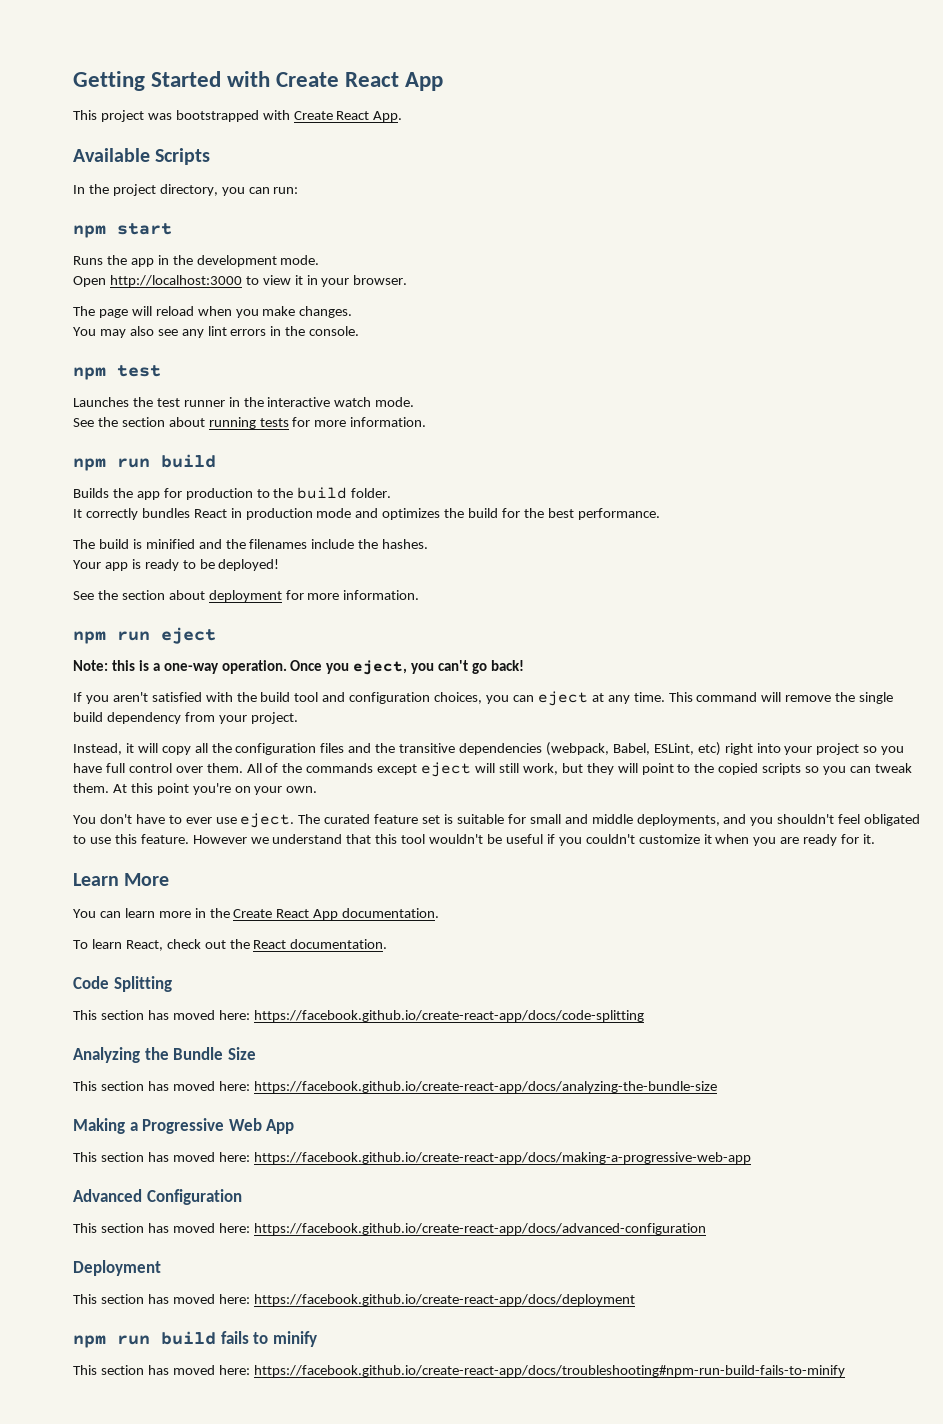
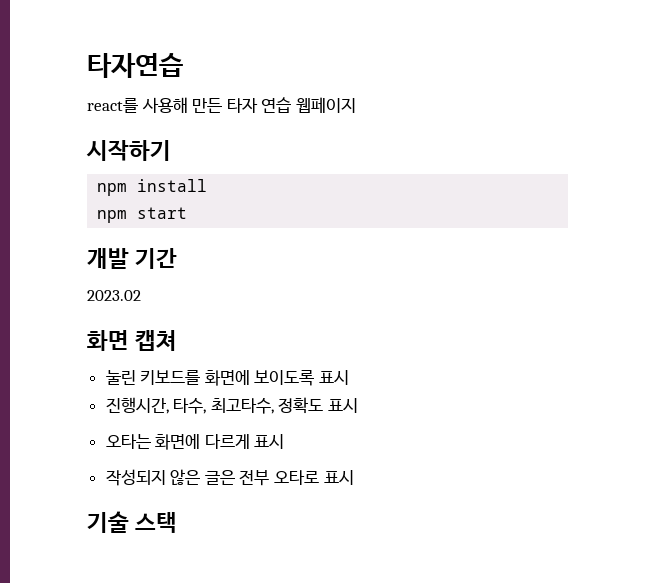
- Getting Started with Create React App
- This project was bootstrapped with Create React App.
- Available Scripts
- In the project directory, you can run:
+ 타자연습
+ react를 사용해 만든 타자 연습 웹페이지
+ 시작하기
+ npm install
  npm start
- Runs the app in the development mode.
- Open http://localhost:3000 to view it in your browser.
- The page will reload when you make changes.
- You may also see any lint errors in the console.
- npm test
- Launches the test runner in the interactive watch mode.
- See the section about running tests for more information.
- npm run build
- Builds the app for production to the build folder.
- It correctly bundles React in production mode and optimizes the build for the best performance.
- The build is minified and the filenames include the hashes.
- Your app is ready to be deployed!
- See the section about deployment for more information.
- npm run eject
- Note: this is a one-way operation. Once you eject, you can't go back!
- If you aren't satisfied with the build tool and configuration choices, you can eject at any time. This command will remove the single build dependency from your project.
- Instead, it will copy all the configuration files and the transitive dependencies (webpack, Babel, ESLint, etc) right into your project so you have full control over them. All of the commands except eject will still work, but they will point to the copied scripts so you can tweak them. At this point you're on your own.
- You don't have to ever use eject. The curated feature set is suitable for small and middle deployments, and you shouldn't feel obligated to use this feature. However we understand that this tool wouldn't be useful if you couldn't customize it when you are ready for it.
- Learn More
- You can learn more in the Create React App documentation.
- To learn React, check out the React documentation.
- Code Splitting
- This section has moved here: https://facebook.github.io/create-react-app/docs/code-splitting
- Analyzing the Bundle Size
- This section has moved here: https://facebook.github.io/create-react-app/docs/analyzing-the-bundle-size
- Making a Progressive Web App
- This section has moved here: https://facebook.github.io/create-react-app/docs/making-a-progressive-web-app
- Advanced Configuration
- This section has moved here: https://facebook.github.io/create-react-app/docs/advanced-configuration
- Deployment
- This section has moved here: https://facebook.github.io/create-react-app/docs/deployment
- npm run build fails to minify
- This section has moved here: https://facebook.github.io/create-react-app/docs/troubleshooting#npm-run-build-fails-to-minify
+ 개발 기간
+ 2023.02
+ 화면 캡쳐
+ 눌린 키보드를 화면에 보이도록 표시
+ 진행시간, 타수, 최고타수, 정확도 표시
+ 오타는 화면에 다르게 표시
+ 작성되지 않은 글은 전부 오타로 표시
+ 기술 스택

